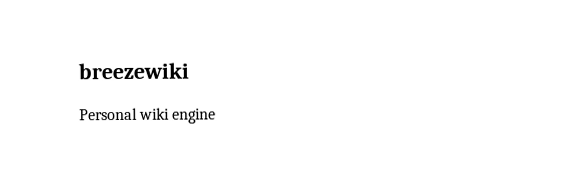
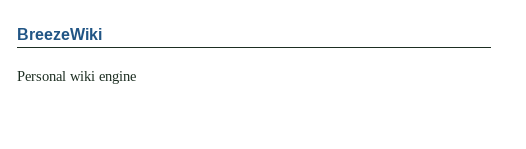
- breezewiki
+ BreezeWiki

